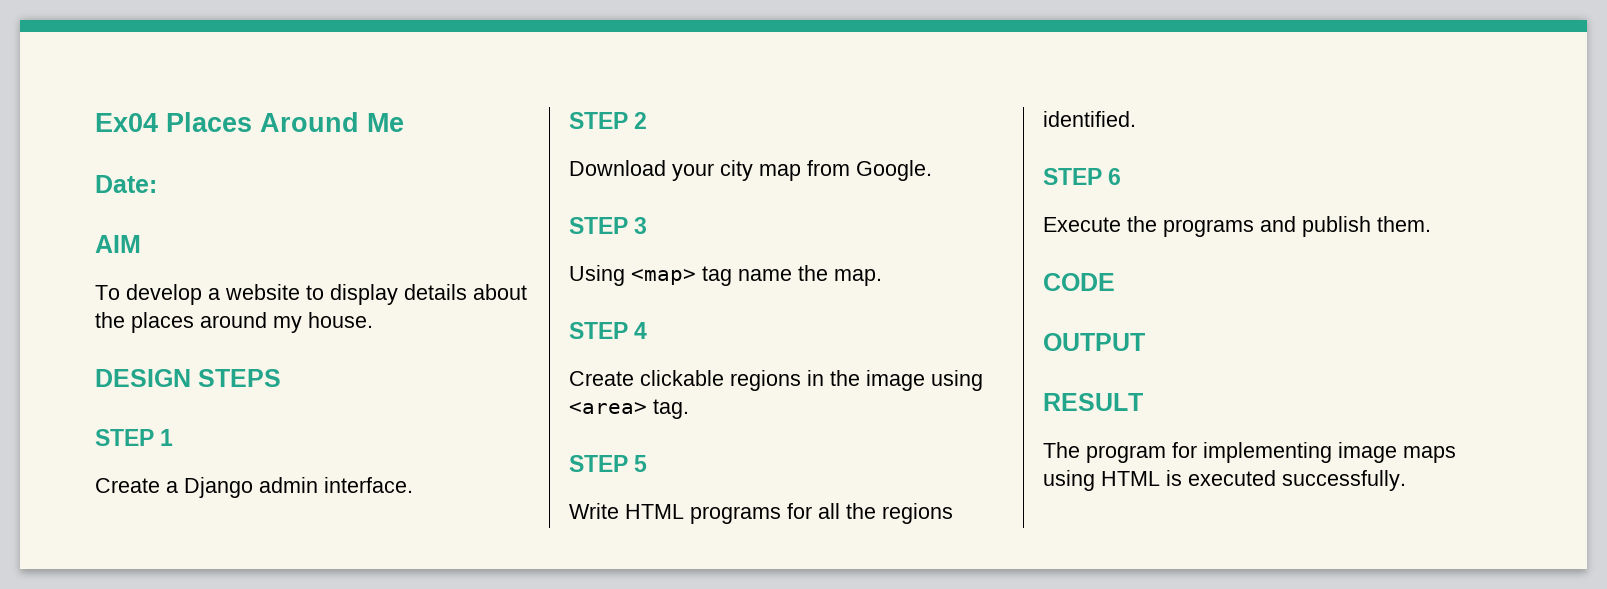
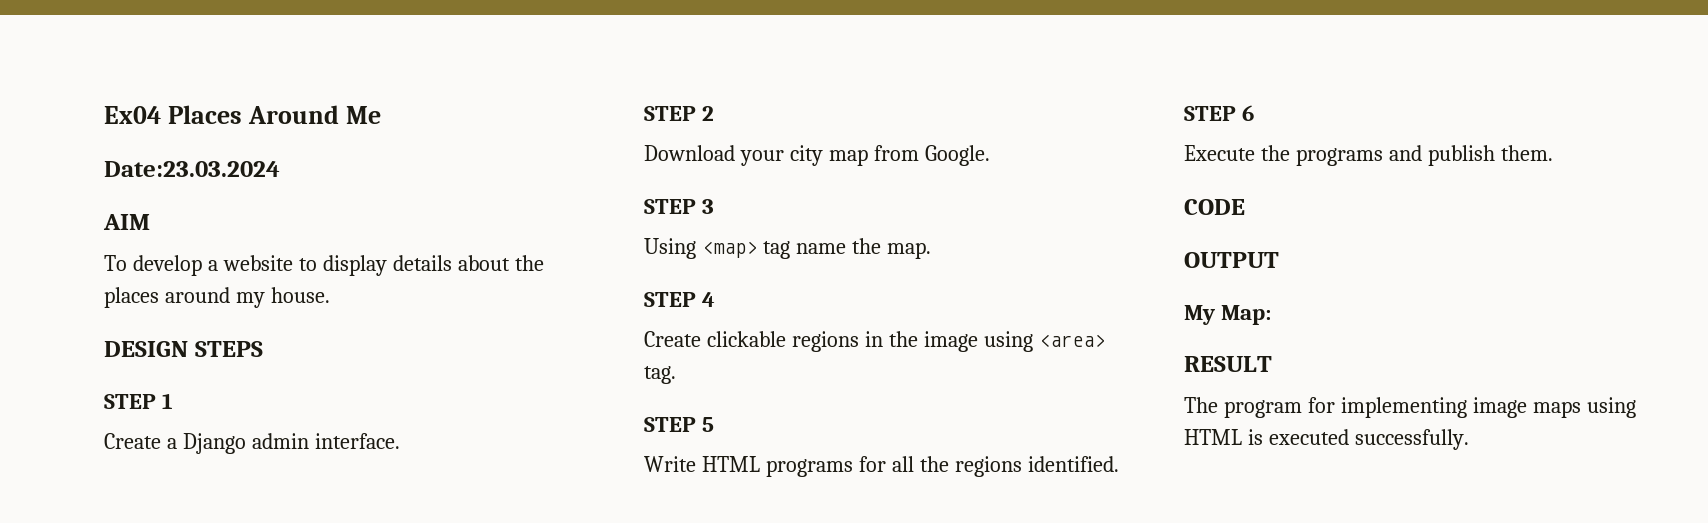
- Date:
+ Date:23.03.2024
+ My Map:

